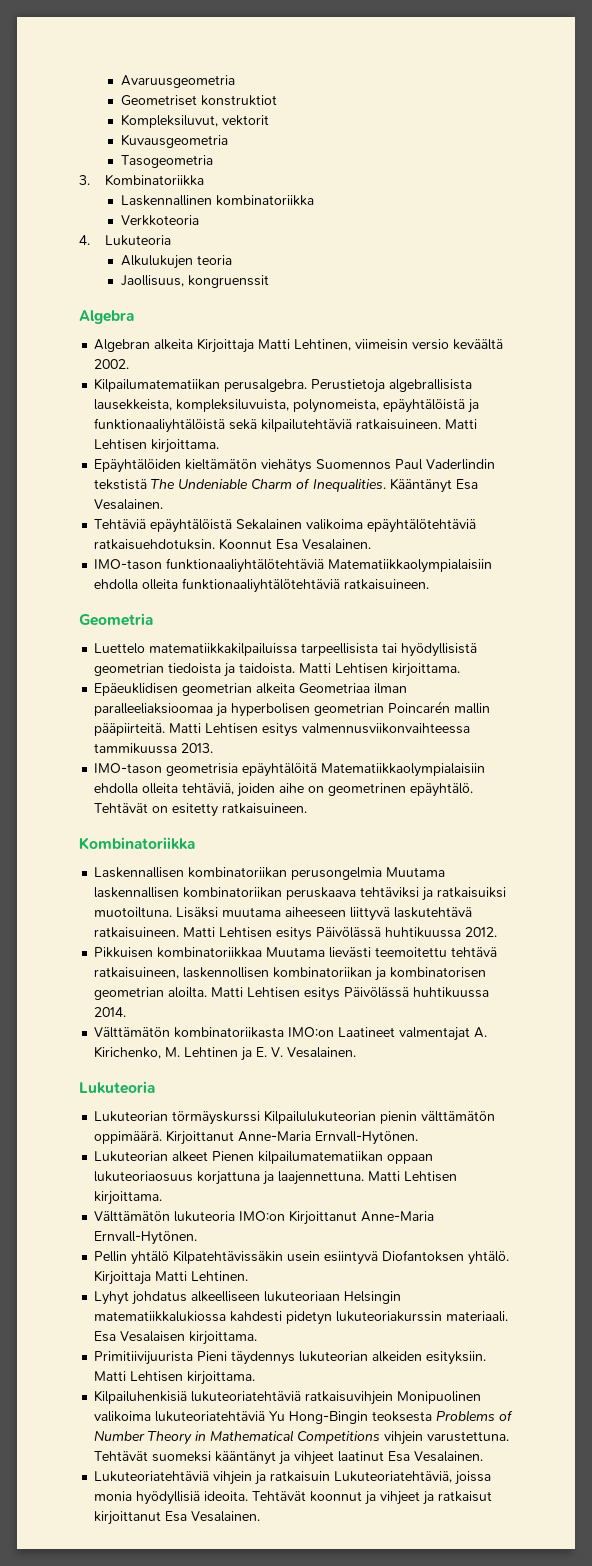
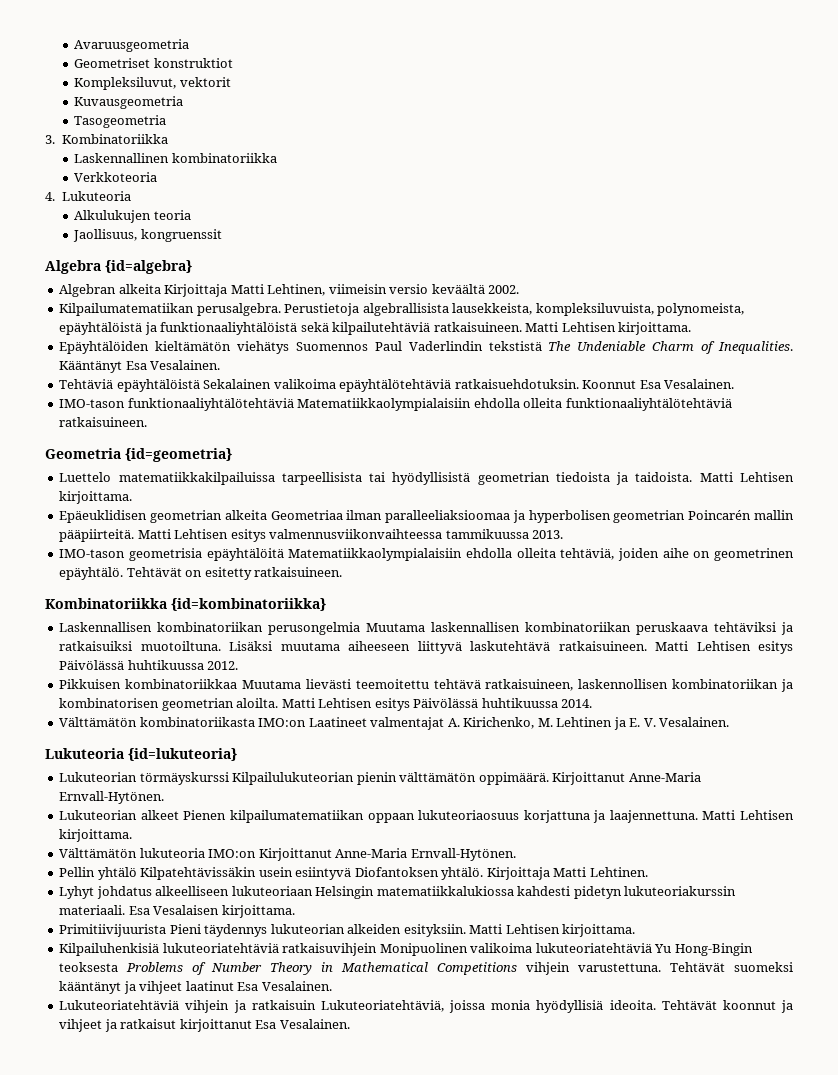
- Algebra
+ Algebra {id=algebra}
- Geometria
+ Geometria {id=geometria}
  Tehtävät on esitetty ratkaisuineen.
- Kombinatoriikka
+ Kombinatoriikka {id=kombinatoriikka}
  Välttämätön kombinatoriikasta IMO:on Laatineet valmentajat A. Kirichenko, M. Lehtinen ja E. V. Vesalainen.
- Lukuteoria
+ Lukuteoria {id=lukuteoria}

